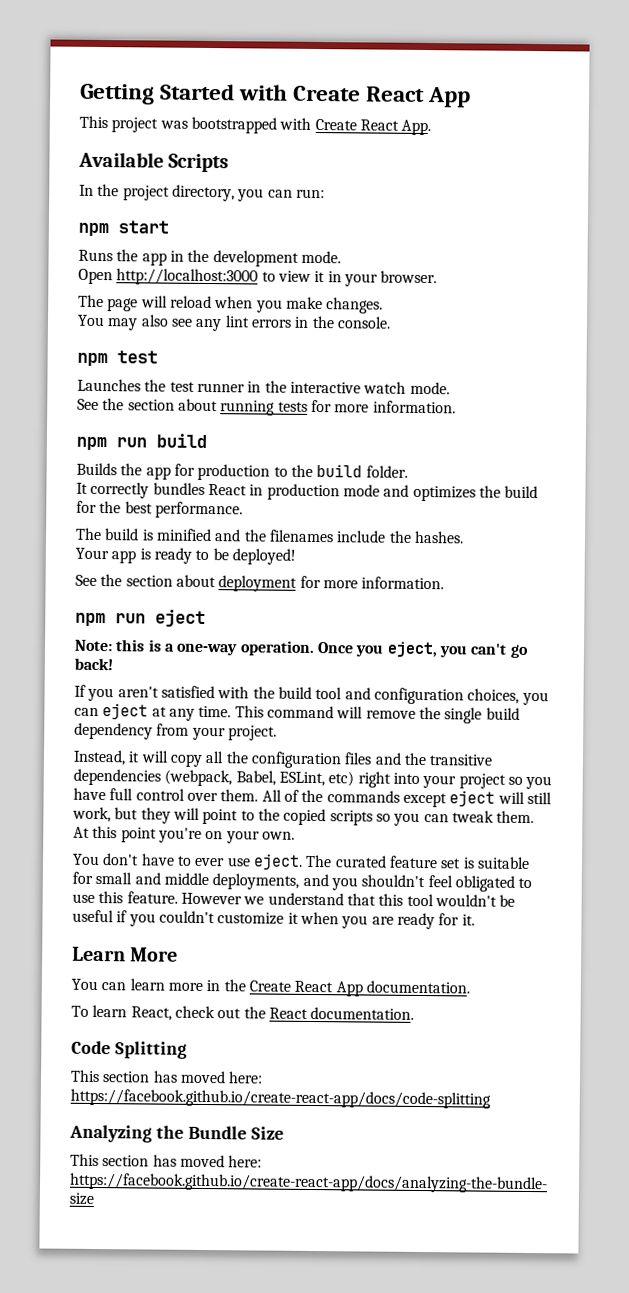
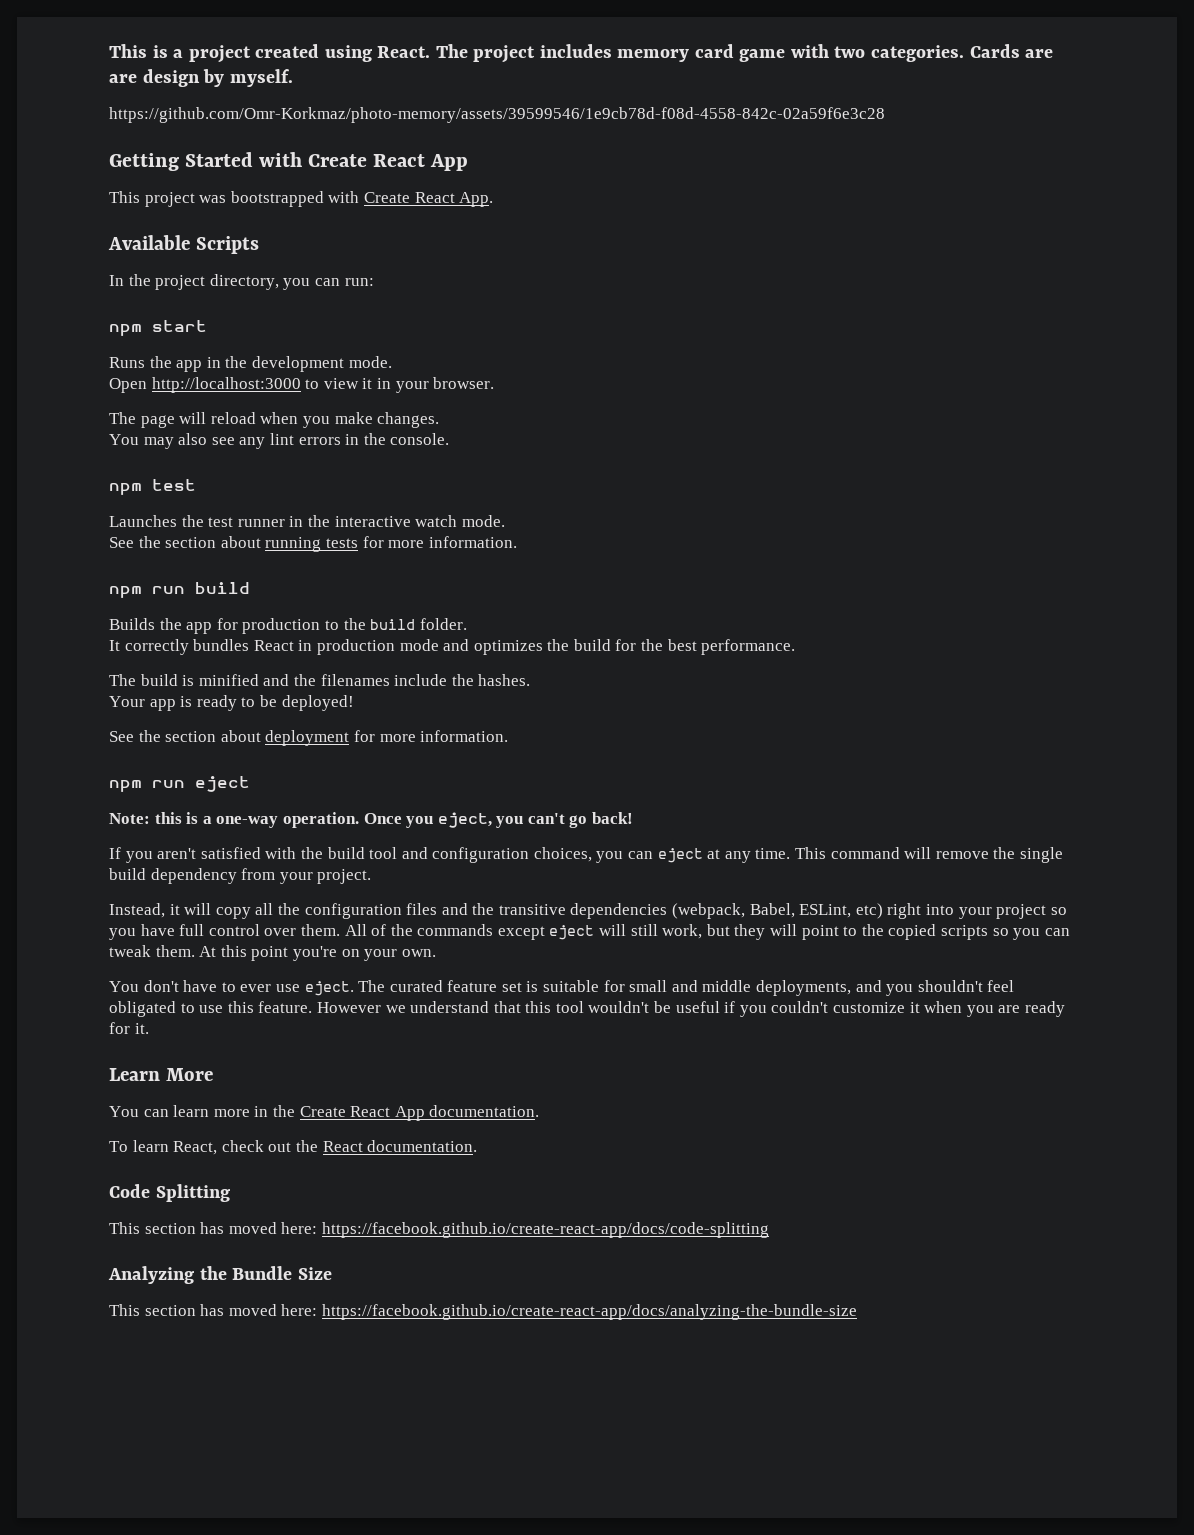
+ This is a project created using React. The project includes memory card game with two categories. Cards are are design by myself.
+ https://github.com/Omr-Korkmaz/photo-memory/assets/39599546/1e9cb78d-f08d-4558-842c-02a59f6e3c28

